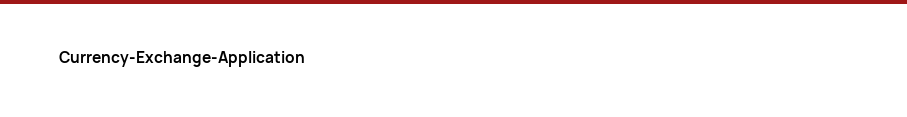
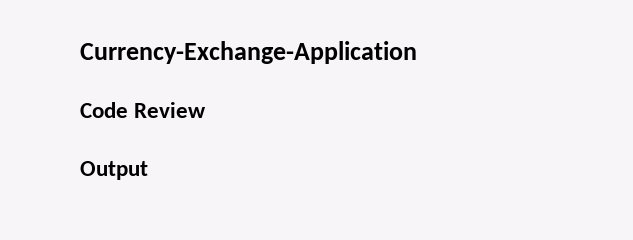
+ Code Review
+ Output

